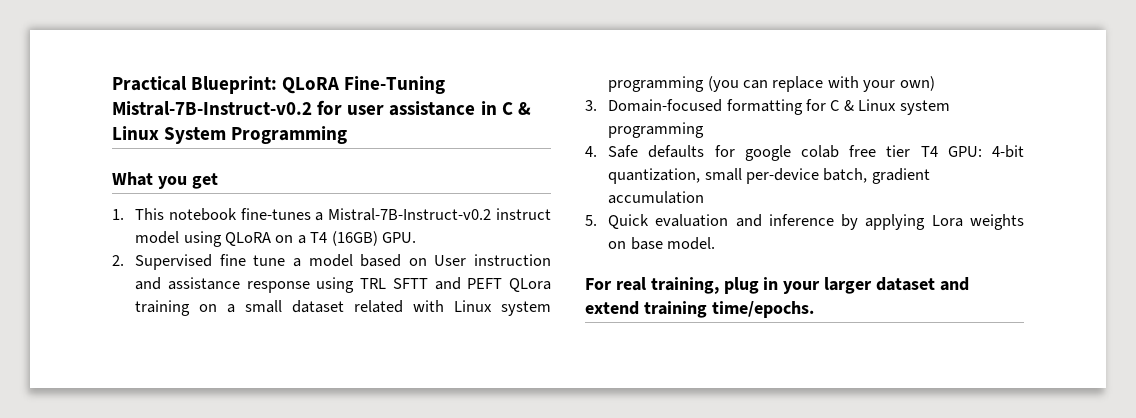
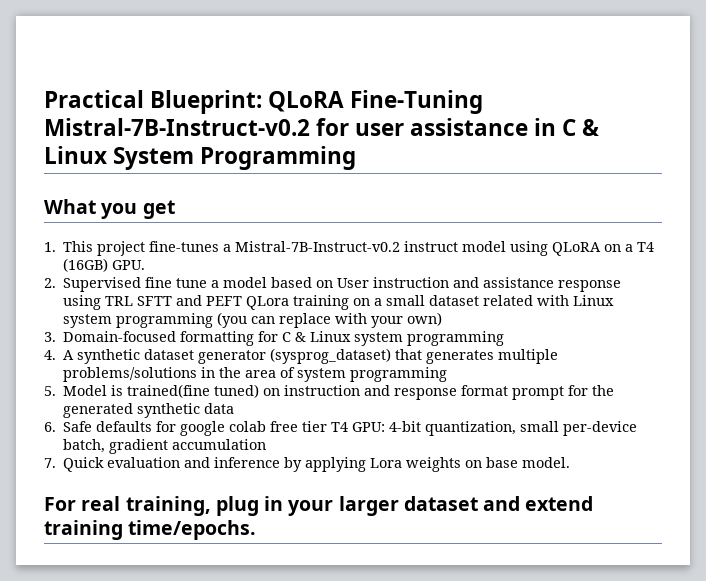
- 1. This notebook fine-tunes a Mistral-7B-Instruct-v0.2 instruct model using QLoRA on a T4 (16GB) GPU.
+ 1. This project fine-tunes a Mistral-7B-Instruct-v0.2 instruct model using QLoRA on a T4 (16GB) GPU.
- 4. Safe defaults for google colab free tier T4 GPU: 4-bit quantization, small per-device batch, gradient accumulation
+ 4. A synthetic dataset generator (sysprog_dataset) that generates multiple problems/solutions in the area of system programming
+ 5. Model is trained(fine tuned) on instruction and response format prompt for the generated synthetic data
+ 6. Safe defaults for google colab free tier T4 GPU: 4-bit quantization, small per-device batch, gradient accumulation
- 5. Quick evaluation and inference by applying Lora weights on base model.
+ 7. Quick evaluation and inference by applying Lora weights on base model.

